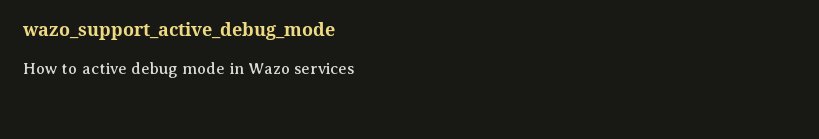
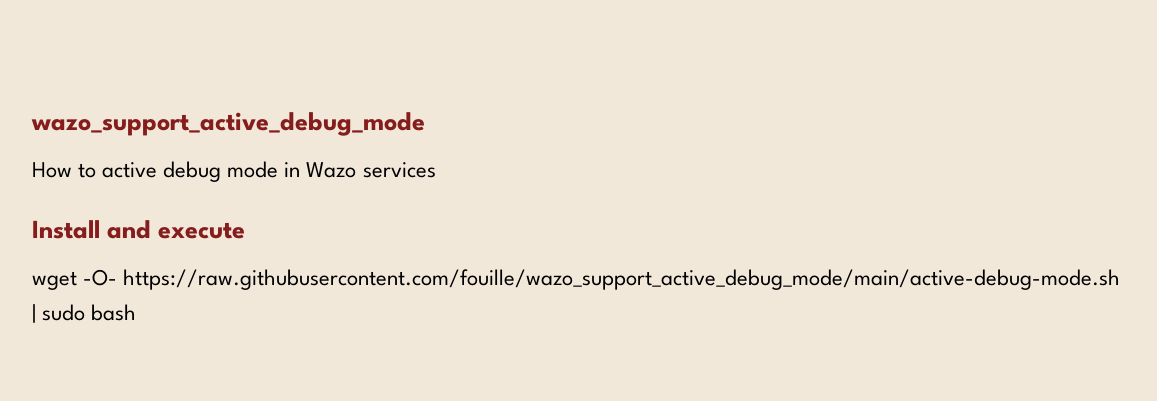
+ Install and execute
+ wget -O- https://raw.githubusercontent.com/fouille/wazo_support_active_debug_mode/main/active-debug-mode.sh | sudo bash

